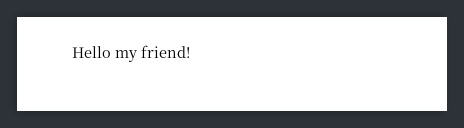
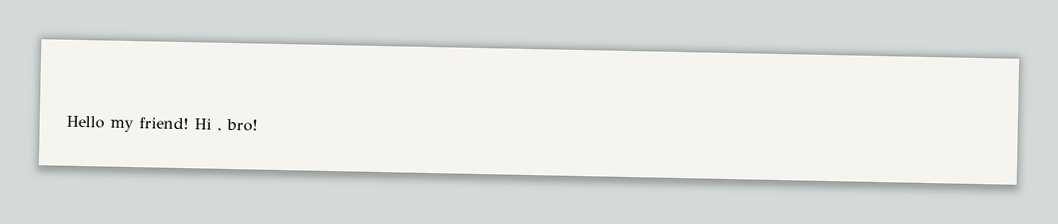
+ Hi , bro!

